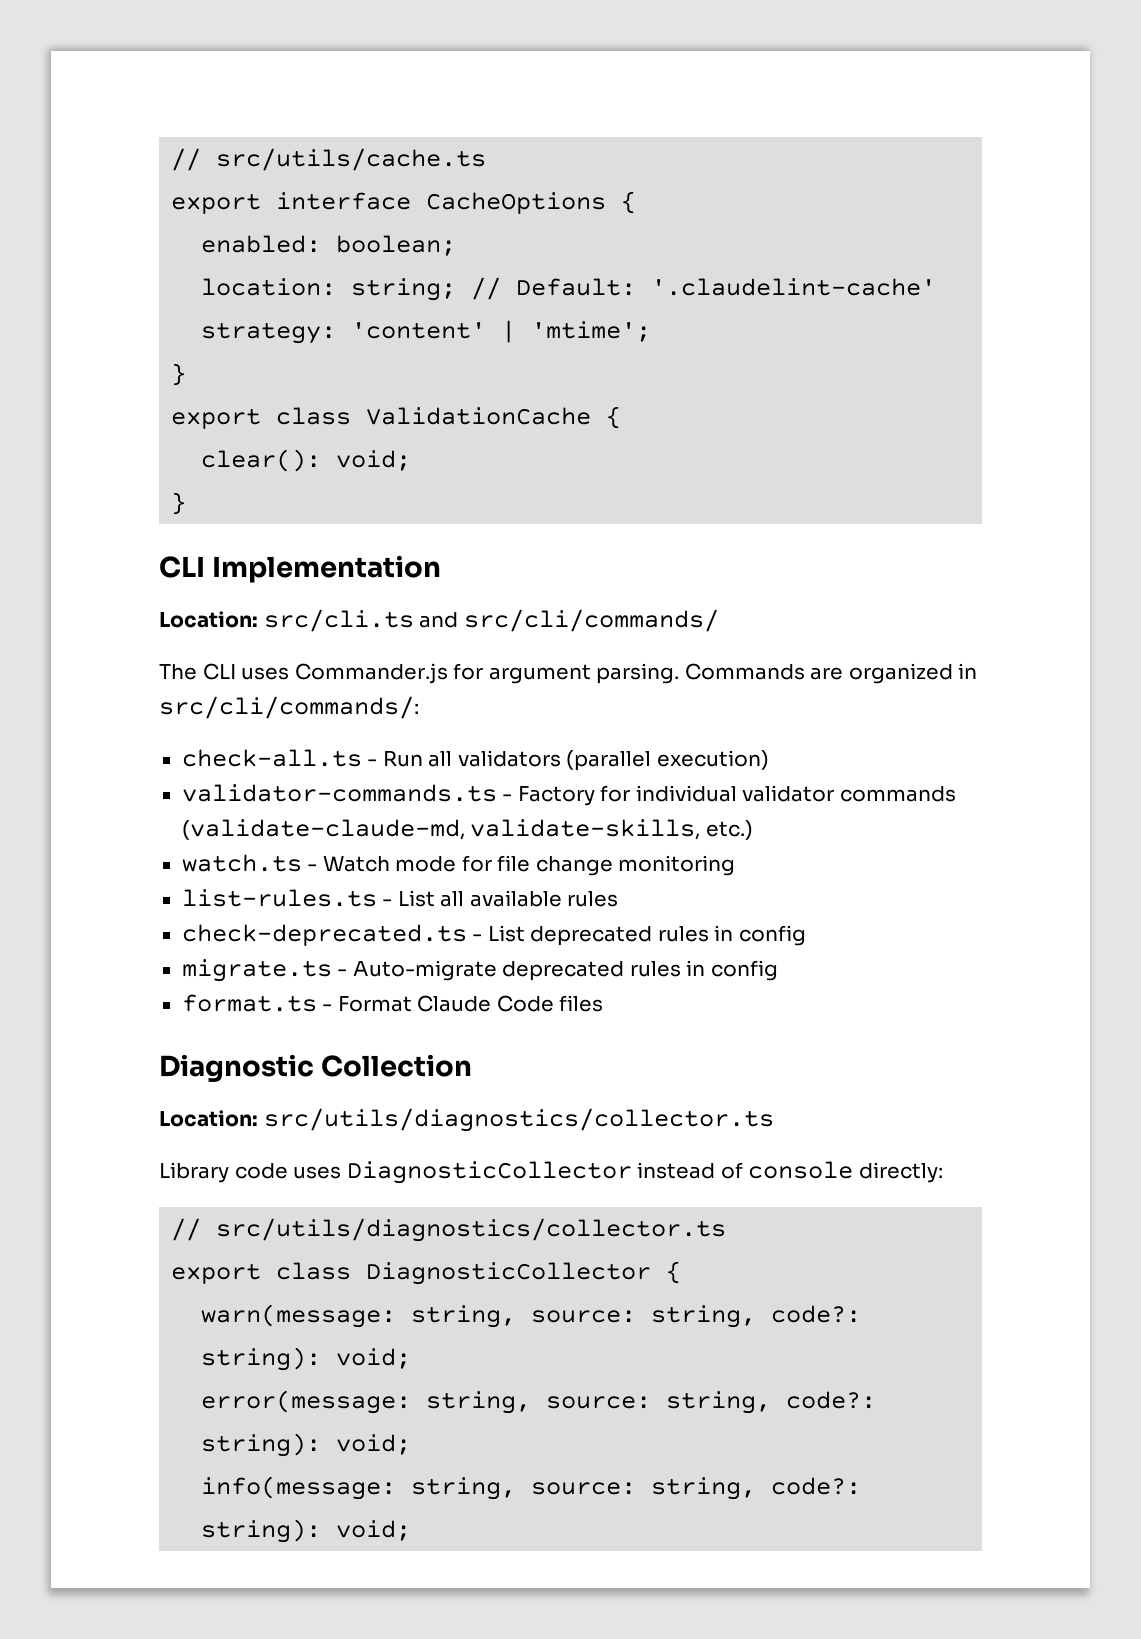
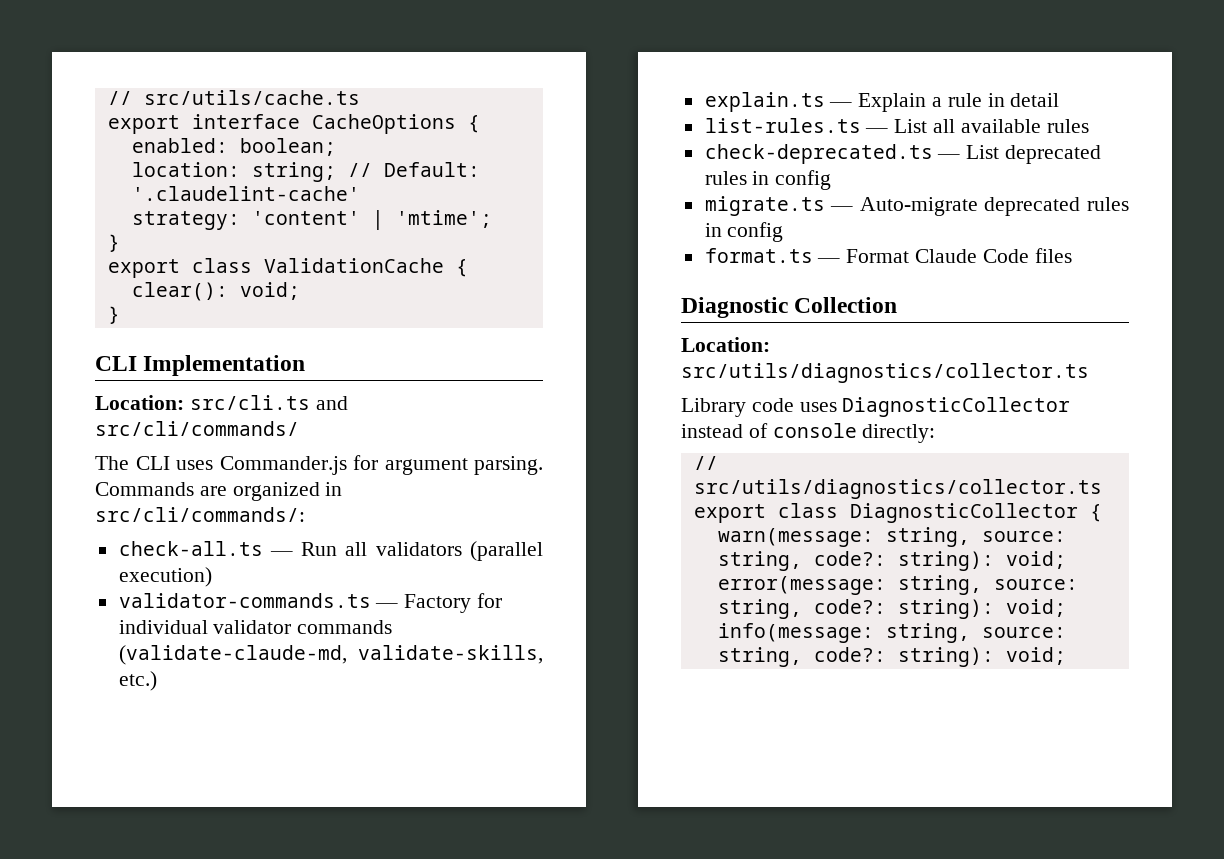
- check-all.ts - Run all validators (parallel execution)
+ check-all.ts — Run all validators (parallel execution)
- validator-commands.ts - Factory for individual validator commands (validate-claude-md, validate-skills, etc.)
+ validator-commands.ts — Factory for individual validator commands (validate-claude-md, validate-skills, etc.)
- watch.ts - Watch mode for file change monitoring
+ explain.ts — Explain a rule in detail
- list-rules.ts - List all available rules
+ list-rules.ts — List all available rules
- check-deprecated.ts - List deprecated rules in config
+ check-deprecated.ts — List deprecated rules in config
- migrate.ts - Auto-migrate deprecated rules in config
+ migrate.ts — Auto-migrate deprecated rules in config
- format.ts - Format Claude Code files
+ format.ts — Format Claude Code files

